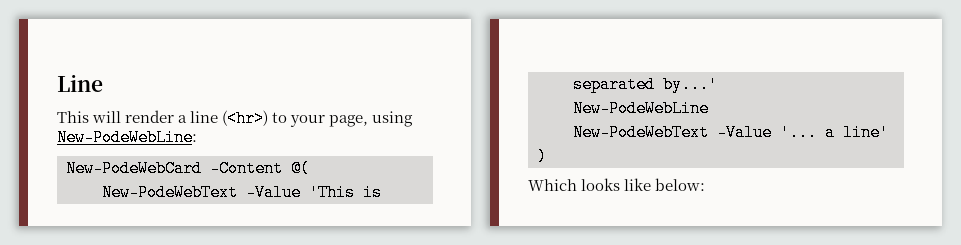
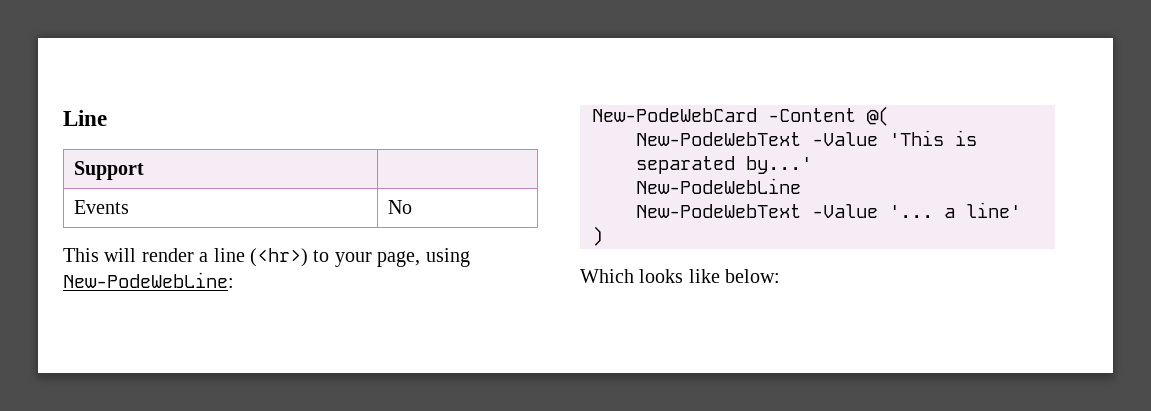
+ Support |
+ Events | No

